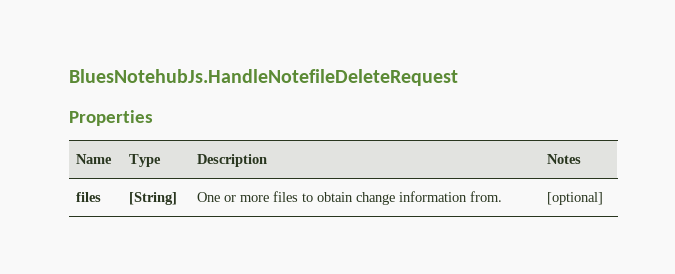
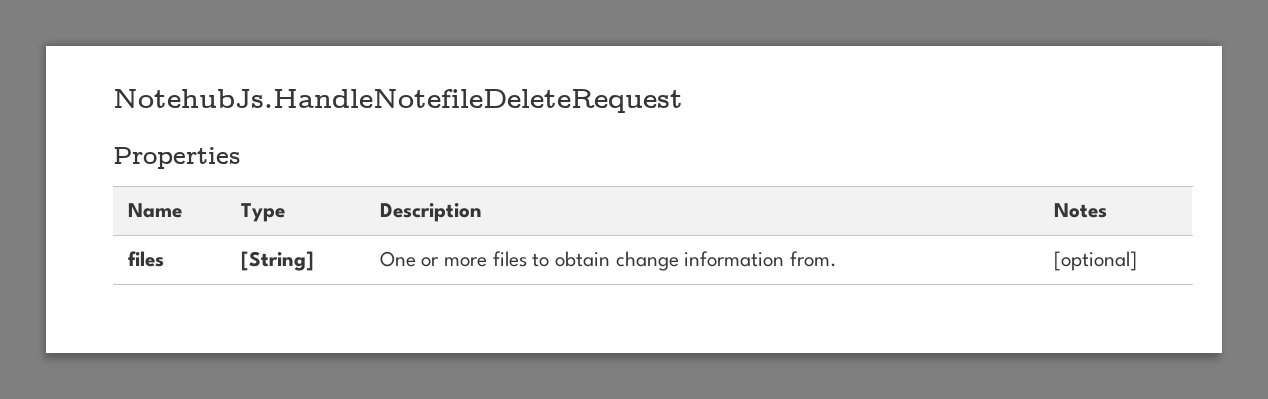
- BluesNotehubJs.HandleNotefileDeleteRequest
+ NotehubJs.HandleNotefileDeleteRequest

